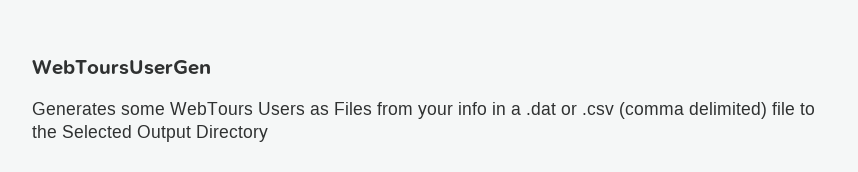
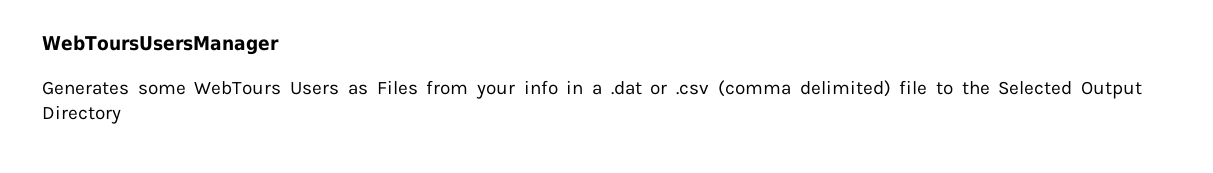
- WebToursUserGen
+ WebToursUsersManager

